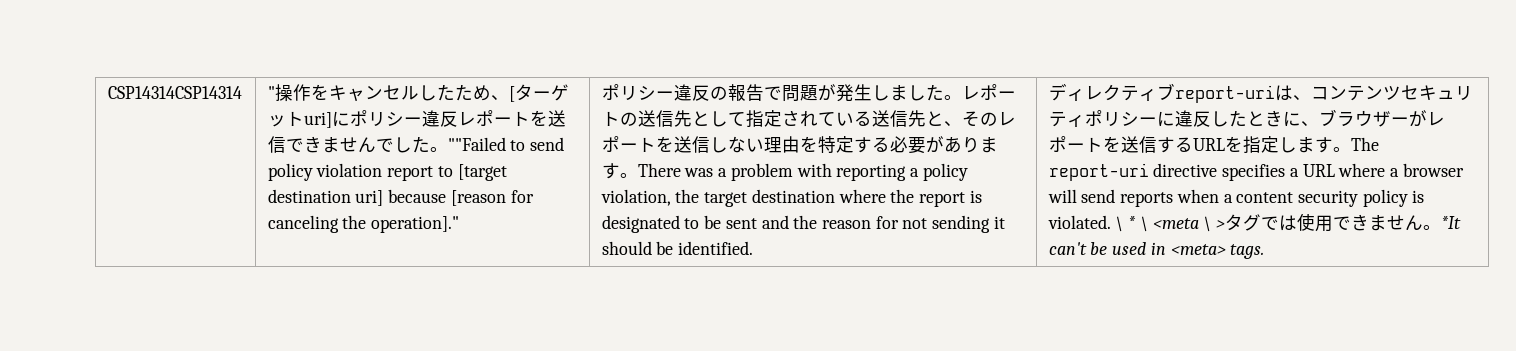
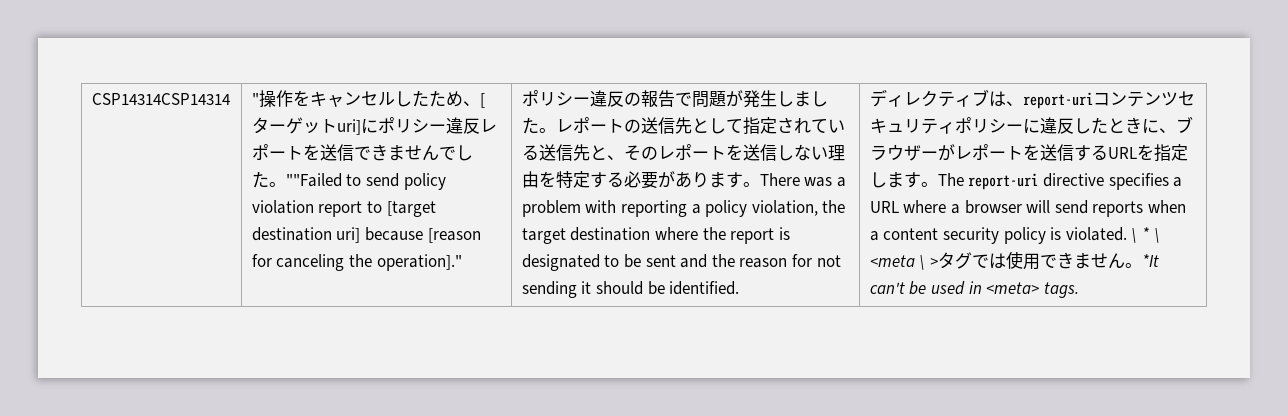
- ディレクティブreport-uriは、コンテンツセキュリティポリシーに違反したときに、ブラウザーがレポートを送信するURLを指定します。
+ ディレクティブは、report-uriコンテンツセキュリティポリシーに違反したときに、ブラウザーがレポートを送信するURLを指定します。

